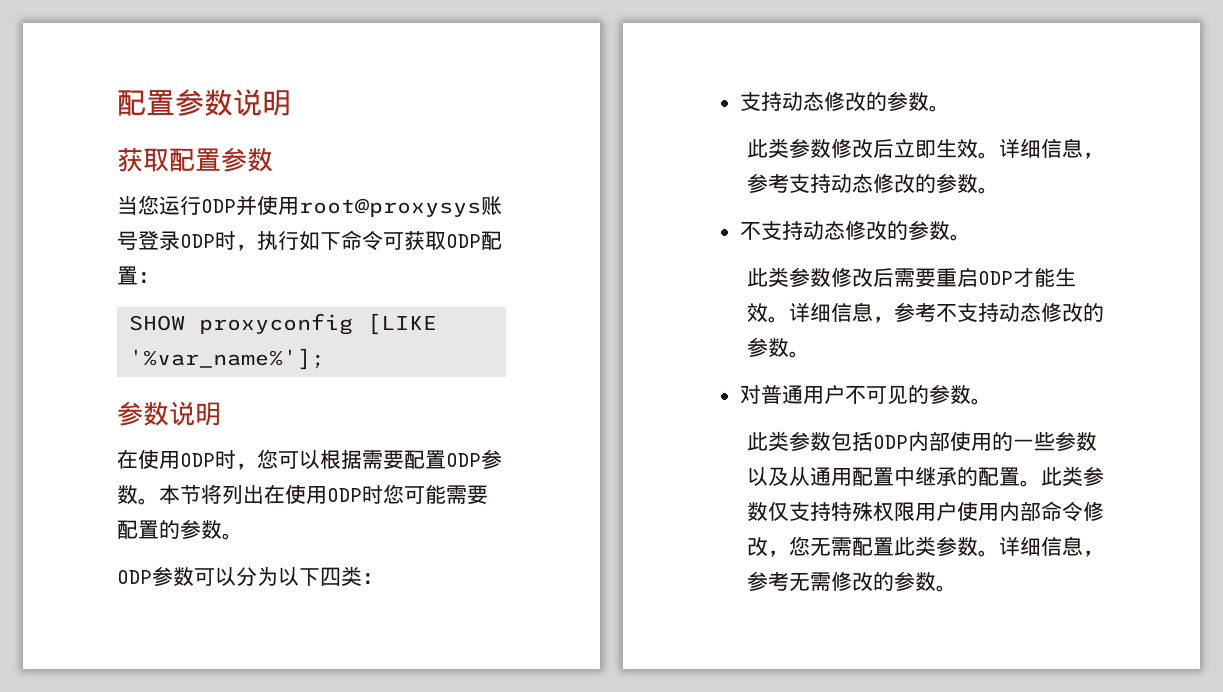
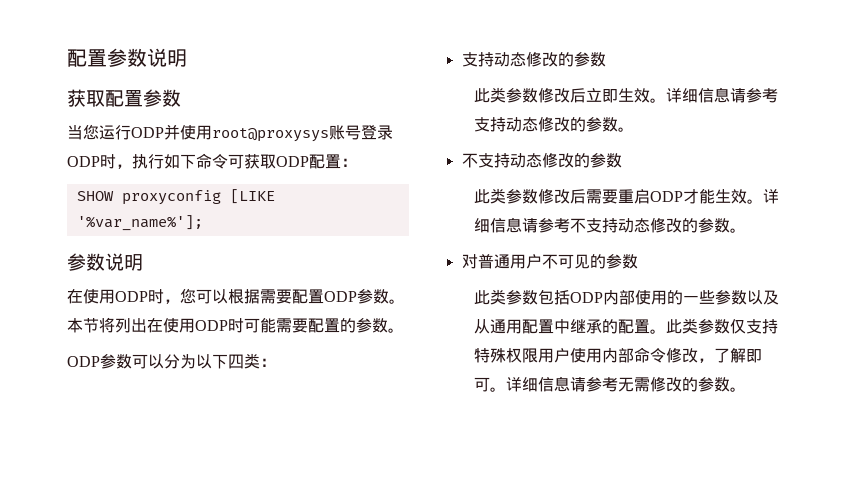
- 本节将列出在使用ODP时您可能需要配置的参数。
+ 本节将列出在使用ODP时可能需要配置的参数。
  ODP参数可以分为以下四类：
- 支持动态修改的参数。
+ 支持动态修改的参数
- 详细信息，参考支持动态修改的参数。
- 不支持动态修改的参数。
+ 详细信息请参考支持动态修改的参数。
+ 不支持动态修改的参数
- 详细信息，参考不支持动态修改的参数。
+ 详细信息请参考不支持动态修改的参数。
- 对普通用户不可见的参数。
+ 对普通用户不可见的参数
- 此类参数仅支持特殊权限用户使用内部命令修改，您无需配置此类参数。详细信息，参考无需修改的参数。
+ 此类参数仅支持特殊权限用户使用内部命令修改，了解即可。详细信息请参考无需修改的参数。

